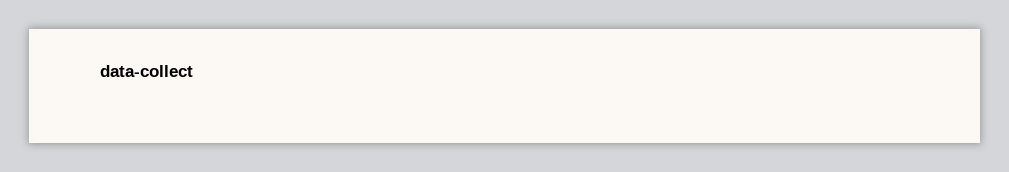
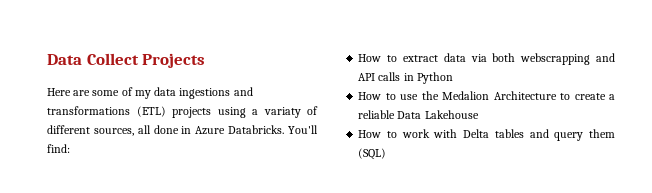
- data-collect
+ Data Collect Projects
+ Here are some of my data ingestions and transformations (ETL) projects using a variaty of different sources, all done in Azure Databricks. You'll find:
+ How to extract data via both webscrapping and API calls in Python
+ How to use the Medalion Architecture to create a reliable Data Lakehouse
+ How to work with Delta tables and query them (SQL)

